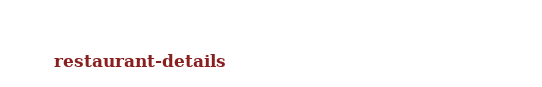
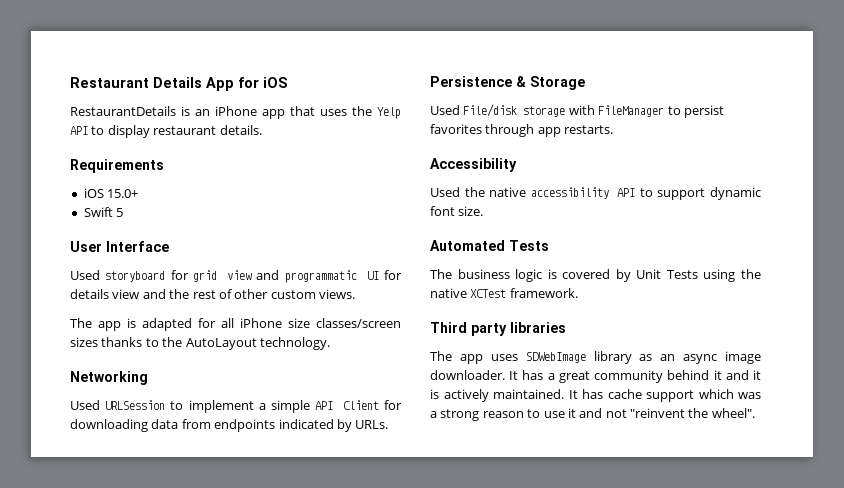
- restaurant-details
+ Restaurant Details App for iOS
+ RestaurantDetails is an iPhone app that uses the Yelp API to display restaurant details.
+ Requirements
+ iOS 15.0+
+ Swift 5
+ User Interface
+ Used storyboard for grid view and programmatic UI for details view and the rest of other custom views.
+ The app is adapted for all iPhone size classes/screen sizes thanks to the AutoLayout technology.
+ Networking
+ Used URLSession to implement a simple API Client for downloading data from endpoints indicated by URLs.
+ Persistence & Storage
+ Used File/disk storage with FileManager to persist favorites through app restarts.
+ Accessibility
+ Used the native accessibility API to support dynamic font size.
+ Automated Tests
+ The business logic is covered by Unit Tests using the native XCTest framework.
+ Third party libraries
+ The app uses SDWebImage library as an async image downloader. It has a great community behind it and it is actively maintained. It has cache support which was a strong reason to use it and not "reinvent the wheel".

